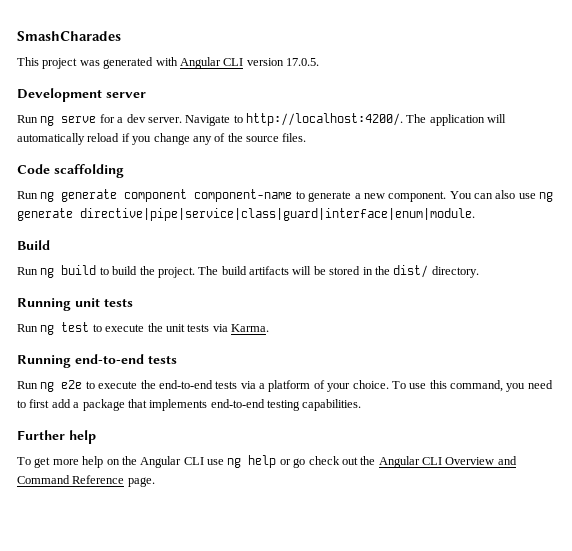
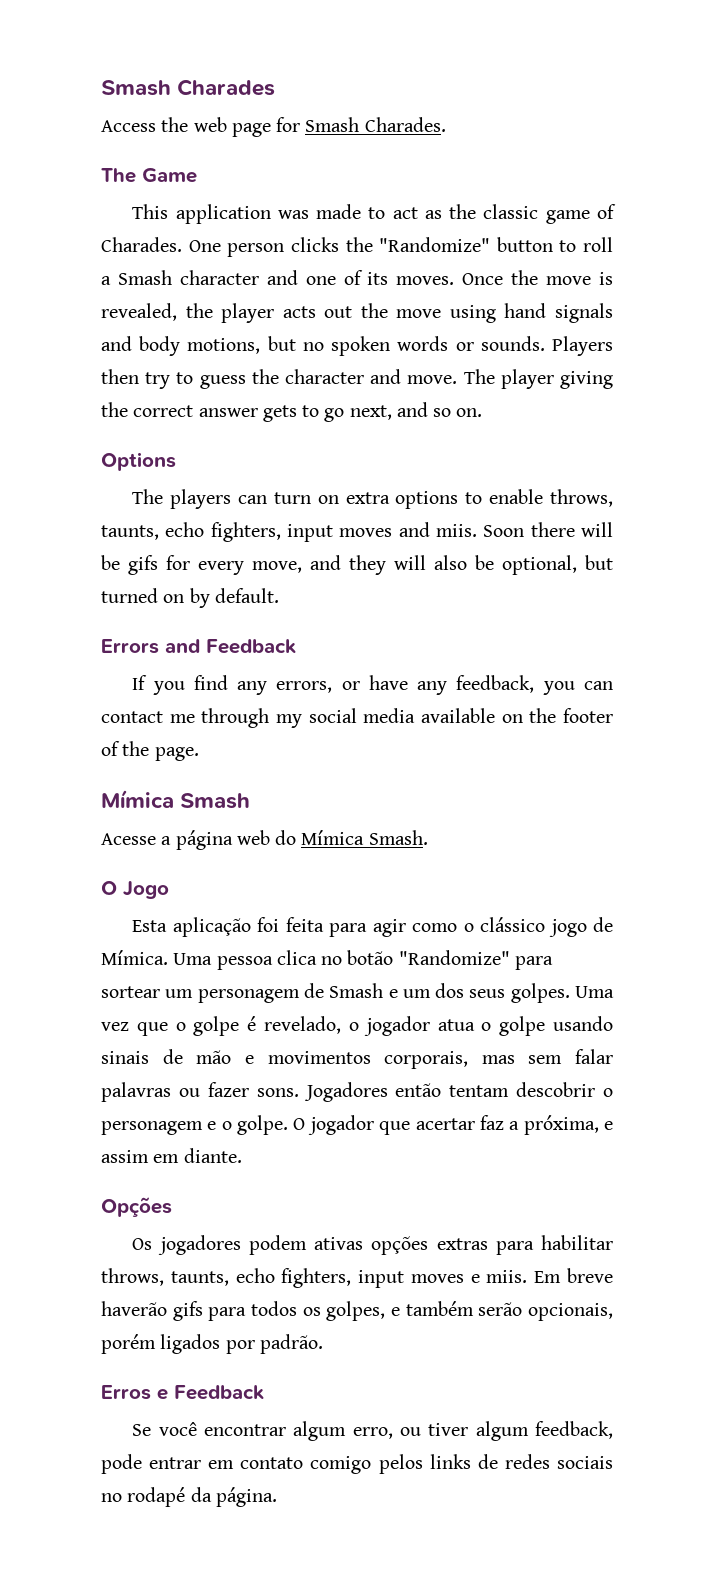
- SmashCharades
- This project was generated with Angular CLI version 17.0.5.
- Development server
- Run ng serve for a dev server. Navigate to http://localhost:4200/. The application will automatically reload if you change any of the source files.
- Code scaffolding
- Run ng generate component component-name to generate a new component. You can also use ng generate directive|pipe|service|class|guard|interface|enum|module.
- Build
- Run ng build to build the project. The build artifacts will be stored in the dist/ directory.
- Running unit tests
- Run ng test to execute the unit tests via Karma.
- Running end-to-end tests
- Run ng e2e to execute the end-to-end tests via a platform of your choice. To use this command, you need to first add a package that implements end-to-end testing capabilities.
- Further help
- To get more help on the Angular CLI use ng help or go check out the Angular CLI Overview and Command Reference page.
+ Smash Charades
+ Access the web page for Smash Charades.
+ The Game
+ This application was made to act as the classic game of Charades. One person clicks the "Randomize" button to roll a Smash character and one of its moves. Once the move is revealed, the player acts out the move using hand signals and body motions, but no spoken words or sounds. Players then try to guess the character and move. The player giving the correct answer gets to go next, and so on.
+ Options
+ The players can turn on extra options to enable throws, taunts, echo fighters, input moves and miis. Soon there will be gifs for every move, and they will also be optional, but turned on by default.
+ Errors and Feedback
+ If you find any errors, or have any feedback, you can contact me through my social media available on the footer of the page.
+ Mímica Smash
+ Acesse a página web do Mímica Smash.
+ O Jogo
+ Esta aplicação foi feita para agir como o clássico jogo de Mímica. Uma pessoa clica no botão "Randomize" para sortear um personagem de Smash e um dos seus golpes. Uma vez que o golpe é revelado, o jogador atua o golpe usando sinais de mão e movimentos corporais, mas sem falar palavras ou fazer sons. Jogadores então tentam descobrir o personagem e o golpe. O jogador que acertar faz a próxima, e assim em diante.
+ Opções
+ Os jogadores podem ativas opções extras para habilitar throws, taunts, echo fighters, input moves e miis. Em breve haverão gifs para todos os golpes, e também serão opcionais, porém ligados por padrão.
+ Erros e Feedback
+ Se você encontrar algum erro, ou tiver algum feedback, pode entrar em contato comigo pelos links de redes sociais no rodapé da página.

